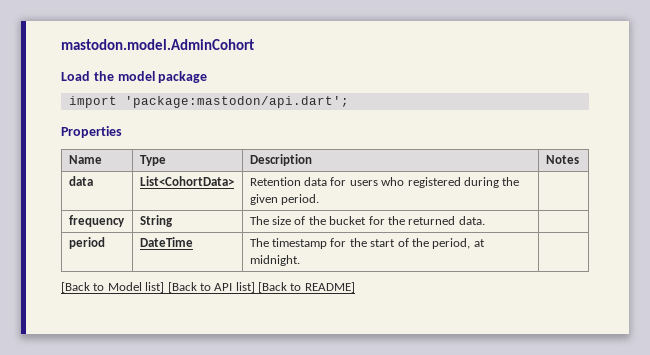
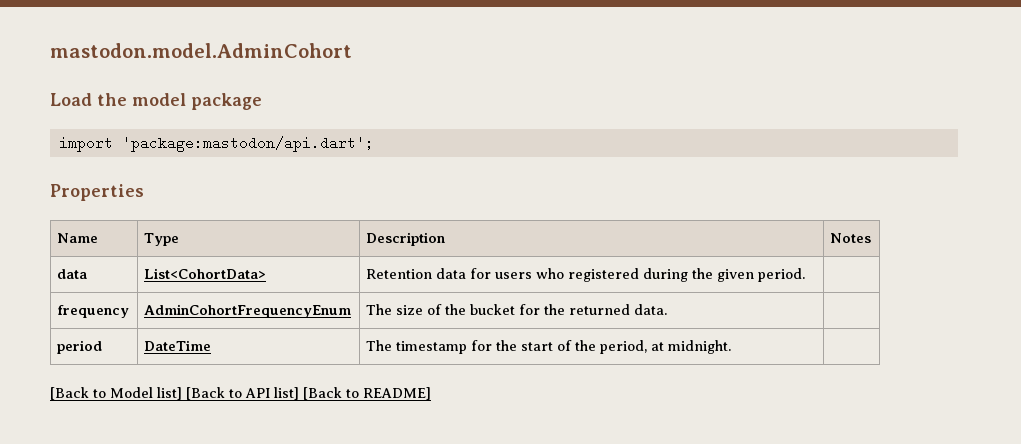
- frequency | String | The size of the bucket for the returned data. |
+ frequency | AdminCohortFrequencyEnum | The size of the bucket for the returned data. |

